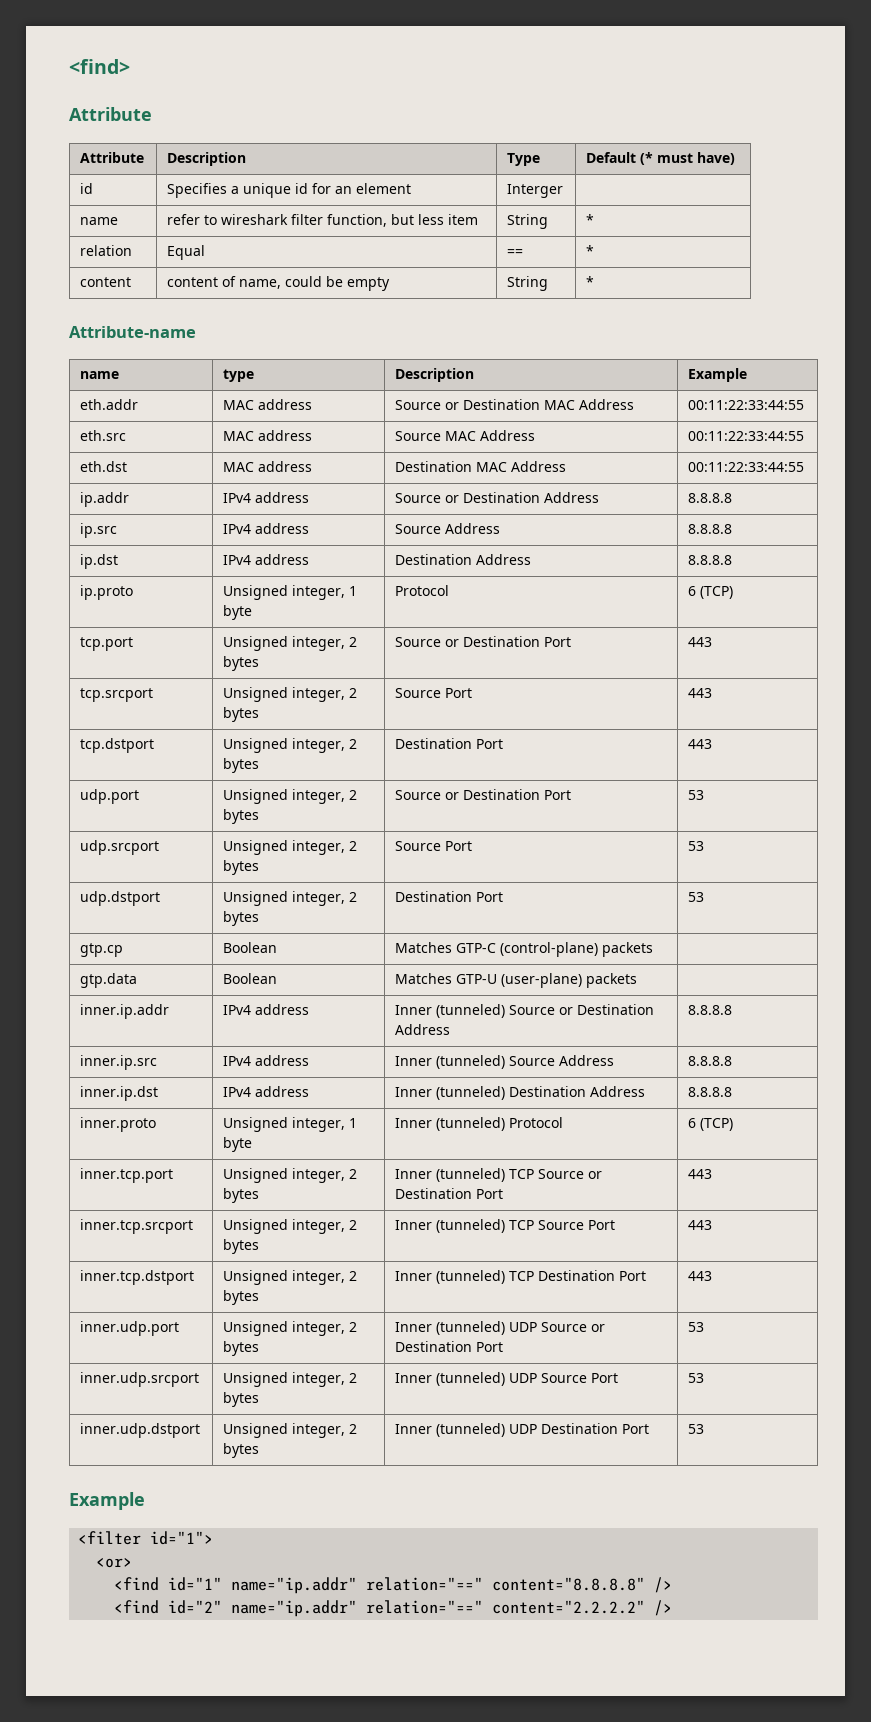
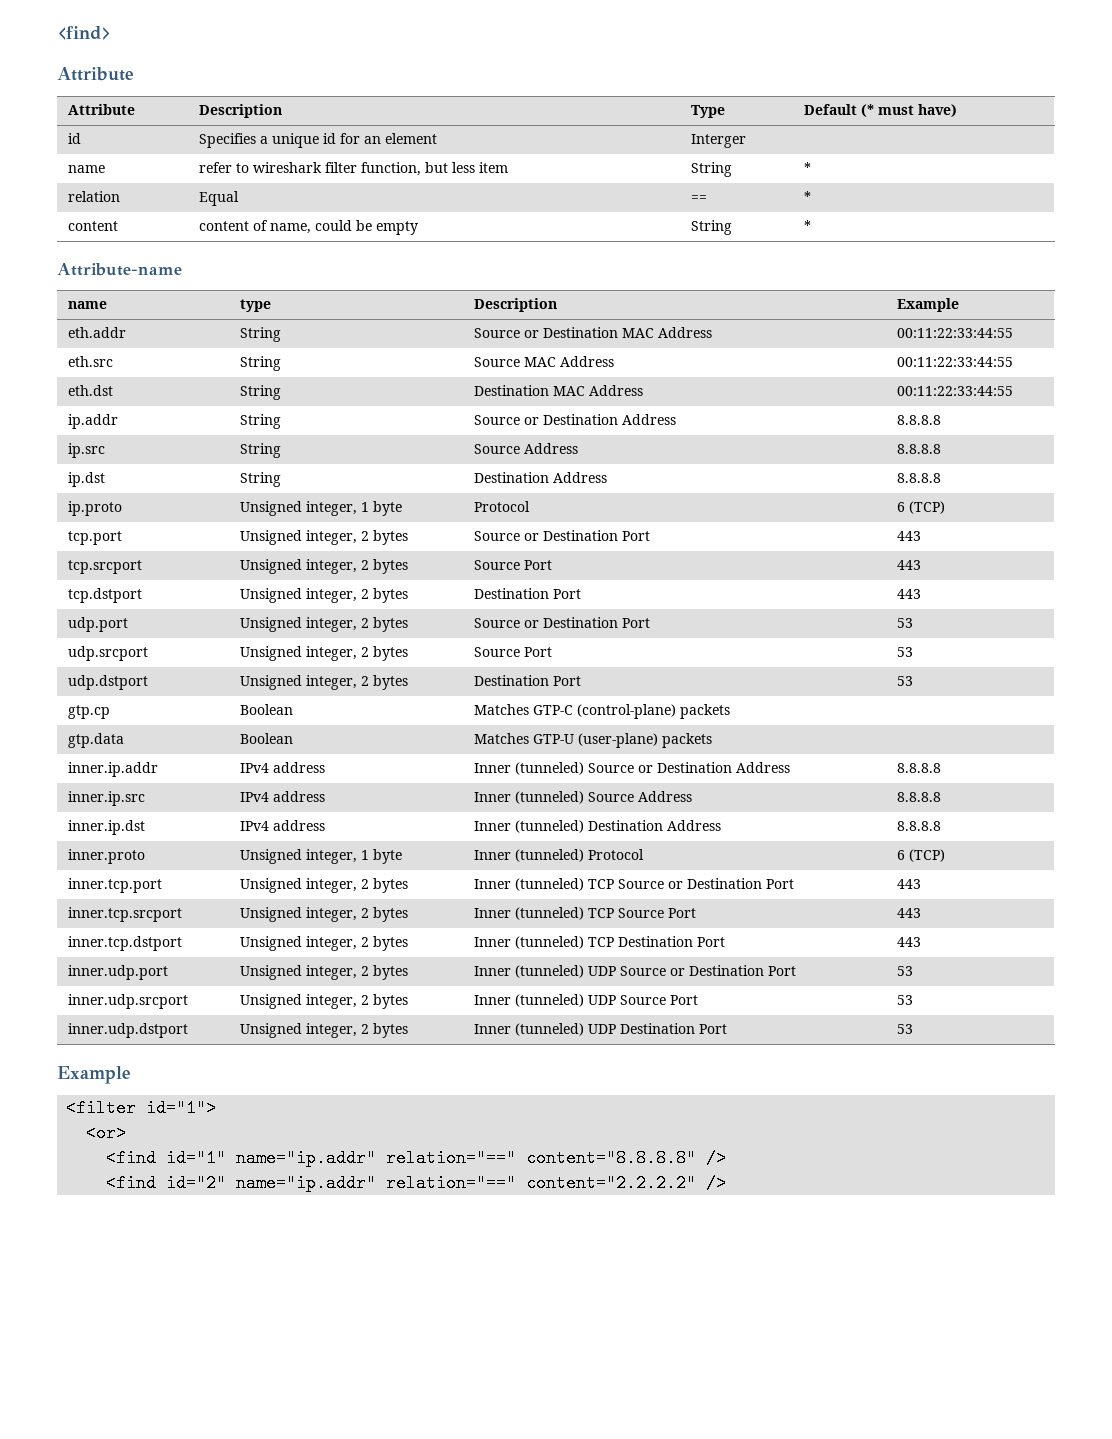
- eth.addr | MAC address | Source or Destination MAC Address | 00:11:22:33:44:55
+ eth.addr | String | Source or Destination MAC Address | 00:11:22:33:44:55
- eth.src | MAC address | Source MAC Address | 00:11:22:33:44:55
+ eth.src | String | Source MAC Address | 00:11:22:33:44:55
- eth.dst | MAC address | Destination MAC Address | 00:11:22:33:44:55
+ eth.dst | String | Destination MAC Address | 00:11:22:33:44:55
- ip.addr | IPv4 address | Source or Destination Address | 8.8.8.8
+ ip.addr | String | Source or Destination Address | 8.8.8.8
- ip.src | IPv4 address | Source Address | 8.8.8.8
+ ip.src | String | Source Address | 8.8.8.8
- ip.dst | IPv4 address | Destination Address | 8.8.8.8
+ ip.dst | String | Destination Address | 8.8.8.8

